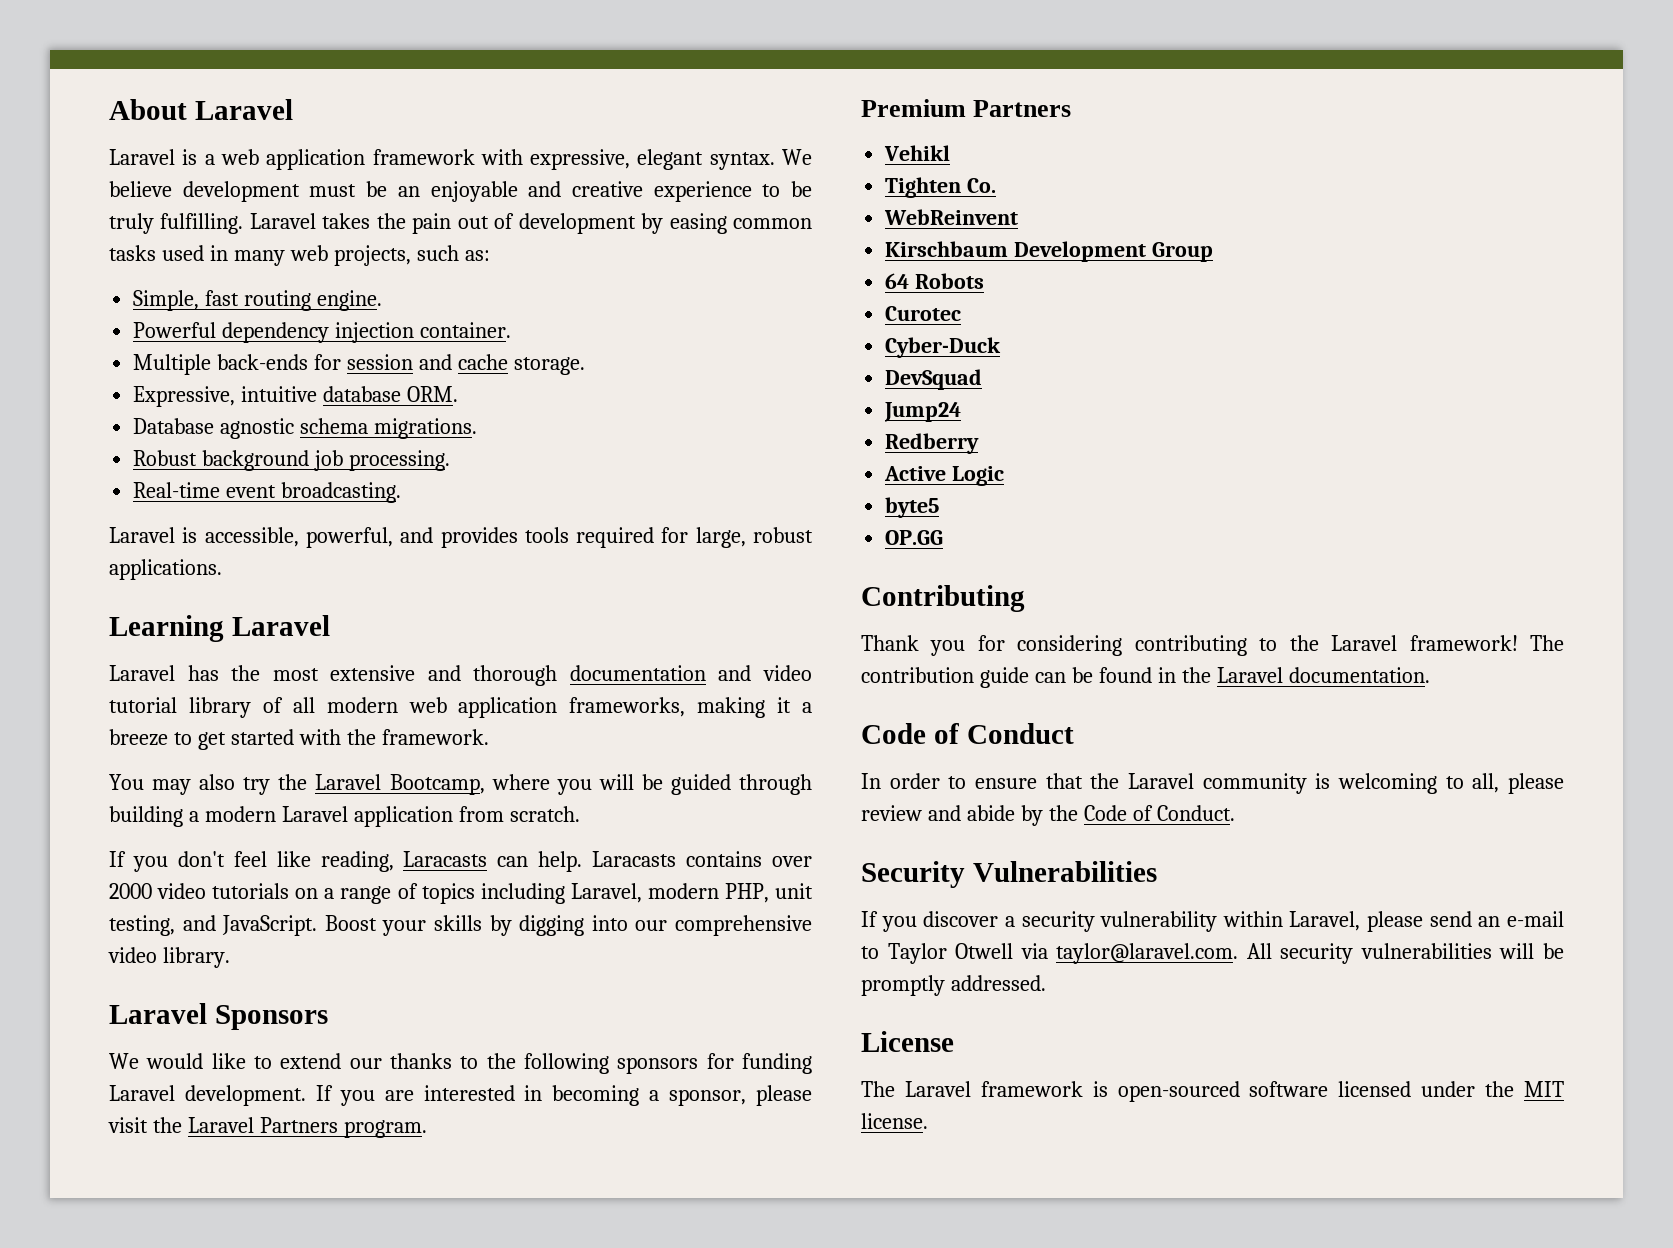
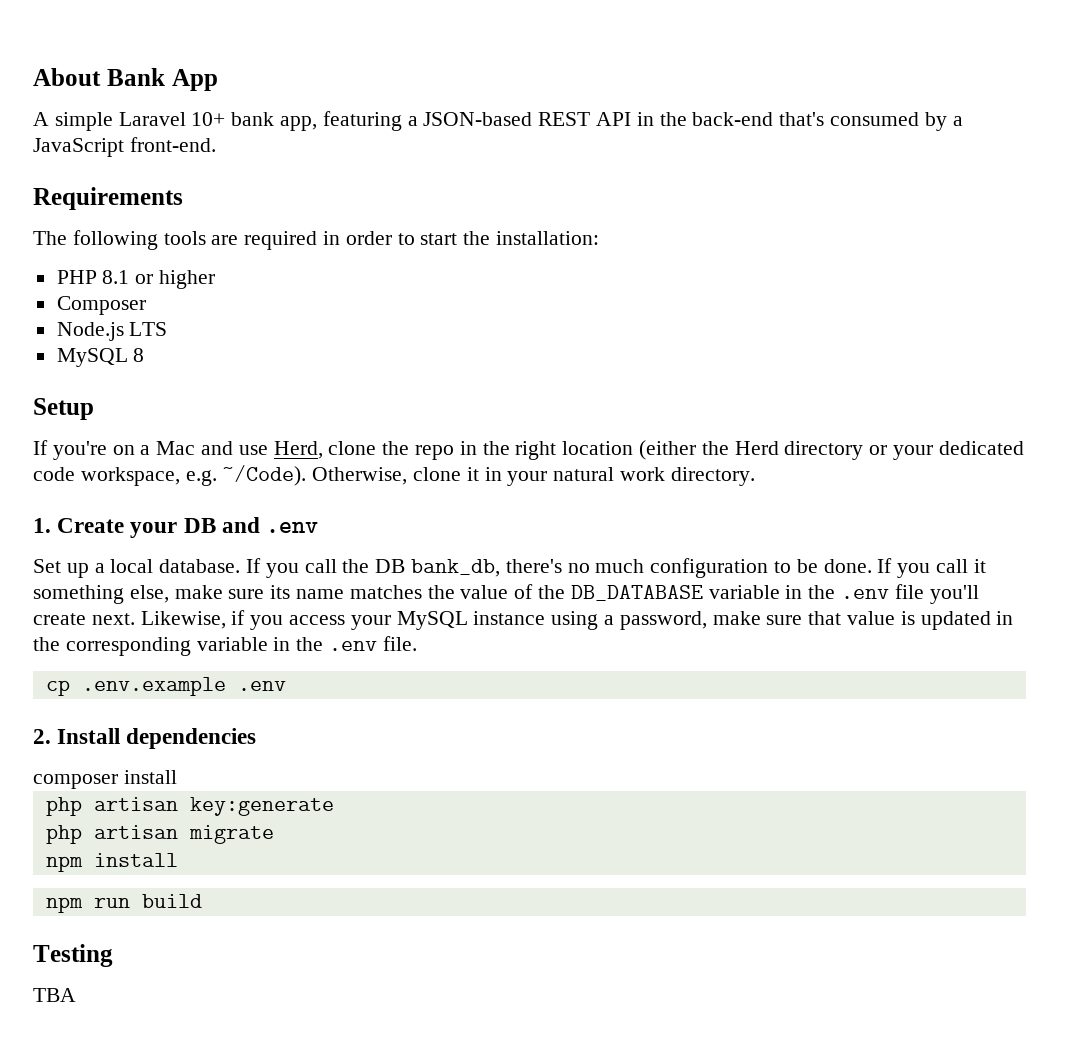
- About Laravel
- Laravel is a web application framework with expressive, elegant syntax. We believe development must be an enjoyable and creative experience to be truly fulfilling. Laravel takes the pain out of development by easing common tasks used in many web projects, such as:
- Simple, fast routing engine.
- Powerful dependency injection container.
- Multiple back-ends for session and cache storage.
- Expressive, intuitive database ORM.
- Database agnostic schema migrations.
- Robust background job processing.
- Real-time event broadcasting.
- Laravel is accessible, powerful, and provides tools required for large, robust applications.
- Learning Laravel
- Laravel has the most extensive and thorough documentation and video tutorial library of all modern web application frameworks, making it a breeze to get started with the framework.
- You may also try the Laravel Bootcamp, where you will be guided through building a modern Laravel application from scratch.
- If you don't feel like reading, Laracasts can help. Laracasts contains over 2000 video tutorials on a range of topics including Laravel, modern PHP, unit testing, and JavaScript. Boost your skills by digging into our comprehensive video library.
- Laravel Sponsors
- We would like to extend our thanks to the following sponsors for funding Laravel development. If you are interested in becoming a sponsor, please visit the Laravel Partners program.
- Premium Partners
- Vehikl
- Tighten Co.
- WebReinvent
- Kirschbaum Development Group
- 64 Robots
- Curotec
- Cyber-Duck
- DevSquad
- Jump24
- Redberry
- Active Logic
- byte5
- OP.GG
- Contributing
- Thank you for considering contributing to the Laravel framework! The contribution guide can be found in the Laravel documentation.
- Code of Conduct
- In order to ensure that the Laravel community is welcoming to all, please review and abide by the Code of Conduct.
- Security Vulnerabilities
- If you discover a security vulnerability within Laravel, please send an e-mail to Taylor Otwell via taylor@laravel.com. All security vulnerabilities will be promptly addressed.
- License
- The Laravel framework is open-sourced software licensed under the MIT license.
+ About Bank App
+ A simple Laravel 10+ bank app, featuring a JSON-based REST API in the back-end that's consumed by a JavaScript front-end.
+ Requirements
+ The following tools are required in order to start the installation:
+ PHP 8.1 or higher
+ Composer
+ Node.js LTS
+ MySQL 8
+ Setup
+ If you're on a Mac and use Herd, clone the repo in the right location (either the Herd directory or your dedicated code workspace, e.g. ~/Code). Otherwise, clone it in your natural work directory.
+ 1. Create your DB and .env
+ Set up a local database. If you call the DB bank_db, there's no much configuration to be done. If you call it something else, make sure its name matches the value of the DB_DATABASE variable in the .env file you'll create next. Likewise, if you access your MySQL instance using a password, make sure that value is updated in the corresponding variable in the .env file.
+ cp .env.example .env
+ 2. Install dependencies
+ composer install
+ php artisan key:generate
+ php artisan migrate
+ npm install
+ npm run build
+ Testing
+ TBA

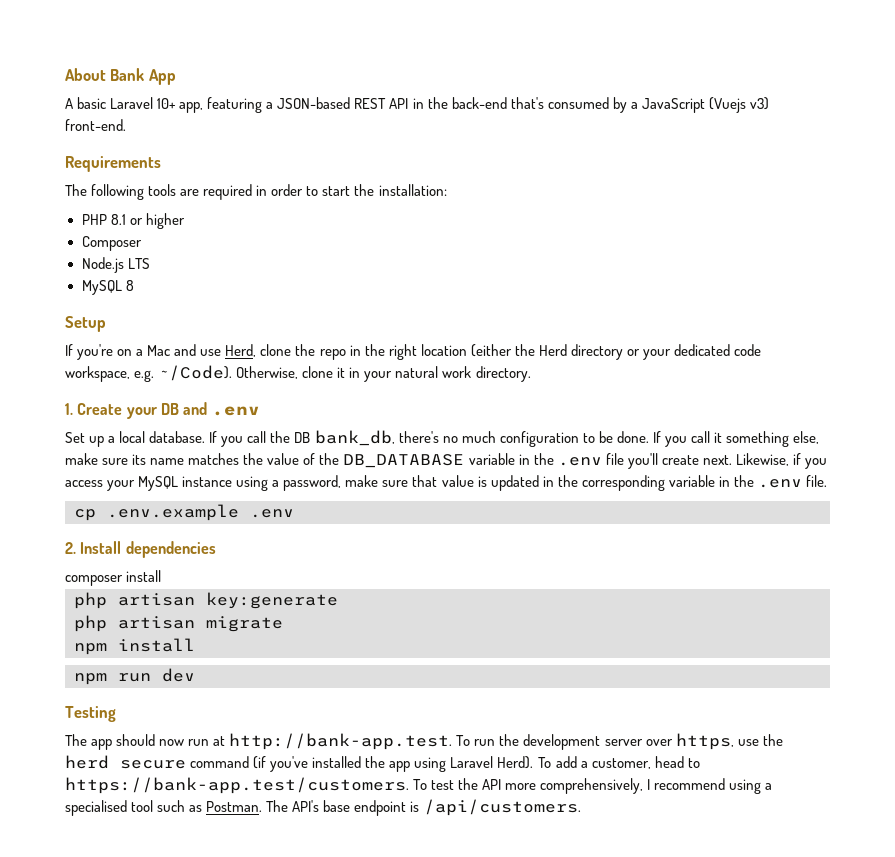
- A simple Laravel 10+ bank app, featuring a JSON-based REST API in the back-end that's consumed by a JavaScript front-end.
+ A basic Laravel 10+ app, featuring a JSON-based REST API in the back-end that's consumed by a JavaScript (Vuejs v3) front-end.
- npm run build
+ npm run dev
- TBA
+ The app should now run at http://bank-app.test. To run the development server over https, use the herd secure command (if you've installed the app using Laravel Herd). To add a customer, head to https://bank-app.test/customers. To test the API more comprehensively, I recommend using a specialised tool such as Postman. The API's base endpoint is /api/customers.

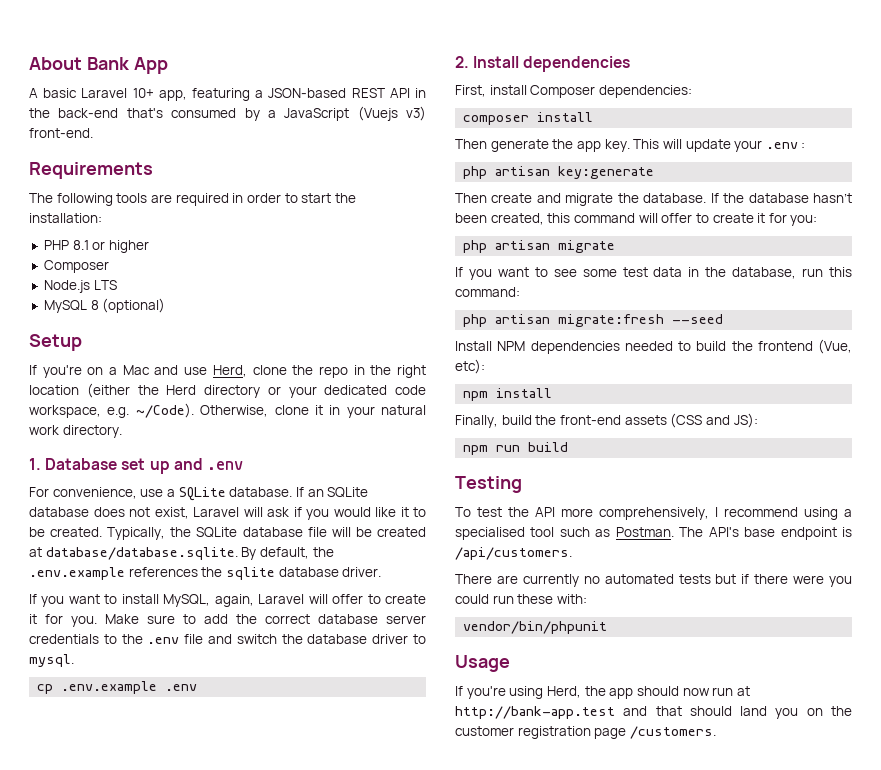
- MySQL 8
+ MySQL 8 (optional)
- 1. Create your DB and .env
+ 1. Database set up and .env
- Set up a local database. If you call the DB bank_db, there's no much configuration to be done. If you call it something else, make sure its name matches the value of the DB_DATABASE variable in the .env file you'll create next. Likewise, if you access your MySQL instance using a password, make sure that value is updated in the corresponding variable in the .env file.
+ For convenience, use a SQLite database. If an SQLite database does not exist, Laravel will ask if you would like it to be created. Typically, the SQLite database file will be created at database/database.sqlite. By default, the .env.example references the sqlite database driver.
+ If you want to install MySQL, again, Laravel will offer to create it for you. Make sure to add the correct database server credentials to the .env file and switch the database driver to mysql.
+ First, install Composer dependencies:
  composer install
+ Then generate the app key. This will update your .env :
  php artisan key:generate
+ Then create and migrate the database. If the database hasn’t been created, this command will offer to create it for you:
  php artisan migrate
+ If you want to see some test data in the database, run this command:
+ php artisan migrate:fresh --seed
+ Install NPM dependencies needed to build the frontend (Vue, etc):
  npm install
+ Finally, build the front-end assets (CSS and JS):
- npm run dev
+ npm run build
- The app should now run at http://bank-app.test. To run the development server over https, use the herd secure command (if you've installed the app using Laravel Herd). To add a customer, head to https://bank-app.test/customers. To test the API more comprehensively, I recommend using a specialised tool such as Postman.
+ To test the API more comprehensively, I recommend using a specialised tool such as Postman.
+ There are currently no automated tests but if there were you could run these with:
+ vendor/bin/phpunit
+ Usage
+ If you're using Herd, the app should now run at http://bank-app.test and that should land you on the customer registration page /customers.

